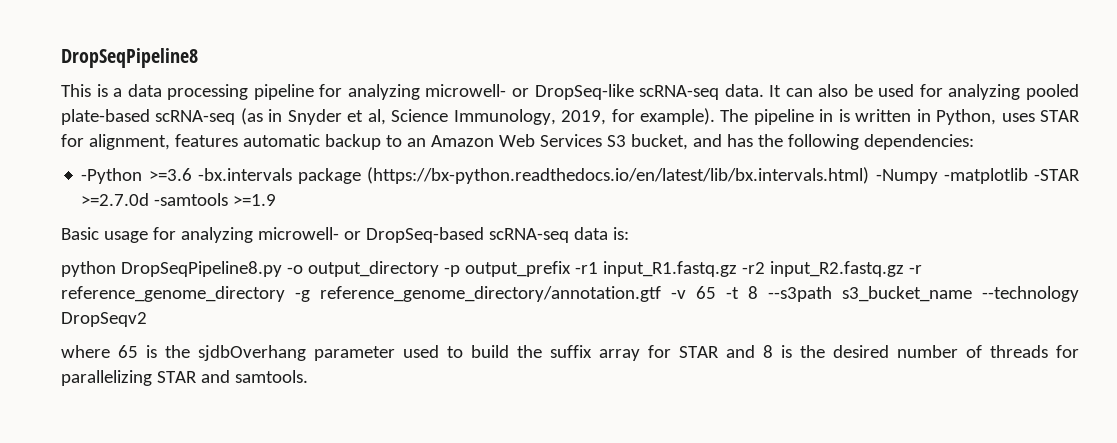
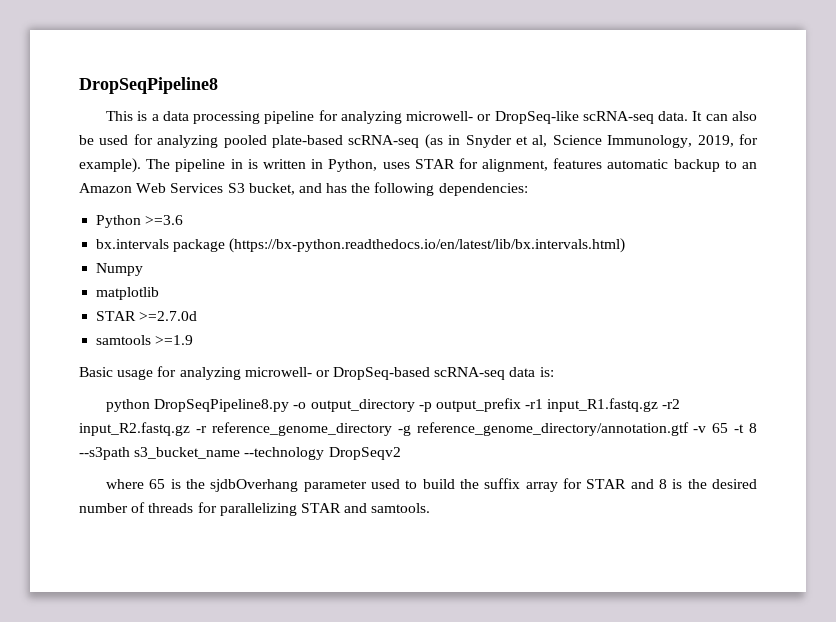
- -Python >=3.6 -bx.intervals package (https://bx-python.readthedocs.io/en/latest/lib/bx.intervals.html) -Numpy -matplotlib -STAR >=2.7.0d -samtools >=1.9
+ Python >=3.6
+ bx.intervals package (https://bx-python.readthedocs.io/en/latest/lib/bx.intervals.html)
+ Numpy
+ matplotlib
+ STAR >=2.7.0d
+ samtools >=1.9

